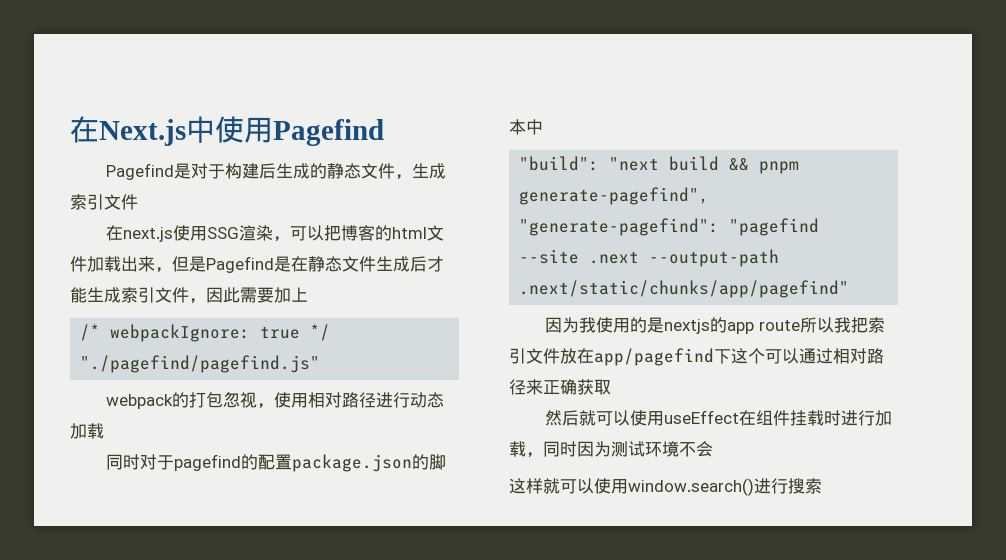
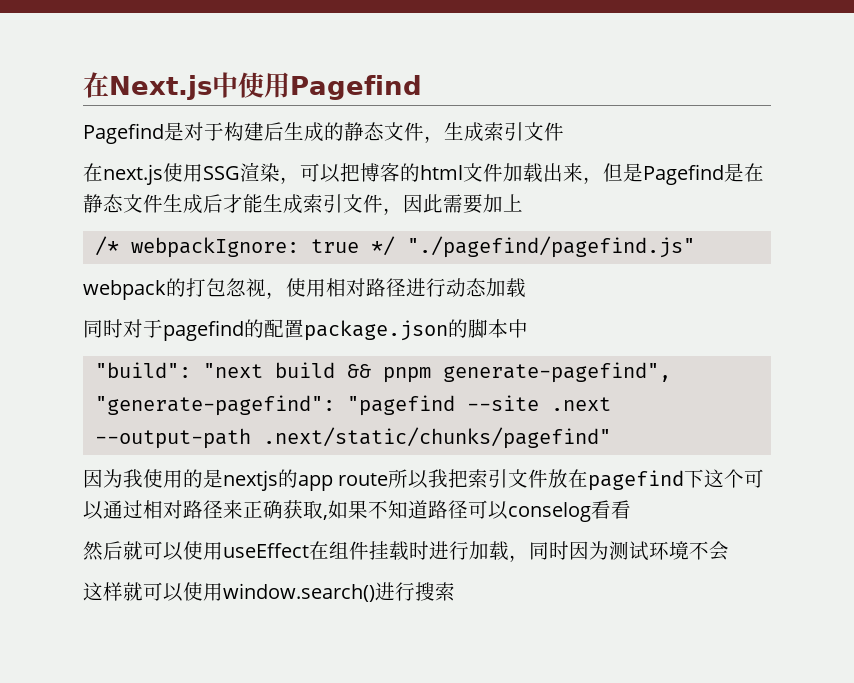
- "generate-pagefind": "pagefind --site .next --output-path .next/static/chunks/app/pagefind"
+ "generate-pagefind": "pagefind --site .next --output-path .next/static/chunks/pagefind"
- 因为我使用的是nextjs的app route所以我把索引文件放在app/pagefind下这个可以通过相对路径来正确获取
+ 因为我使用的是nextjs的app route所以我把索引文件放在pagefind下这个可以通过相对路径来正确获取,如果不知道路径可以conselog看看

